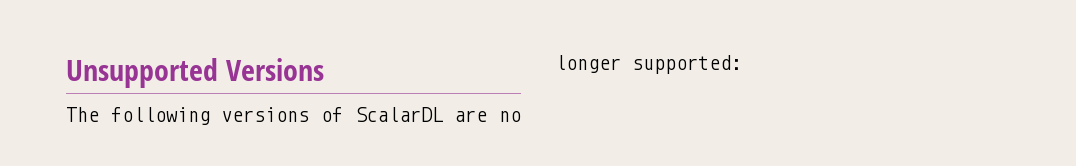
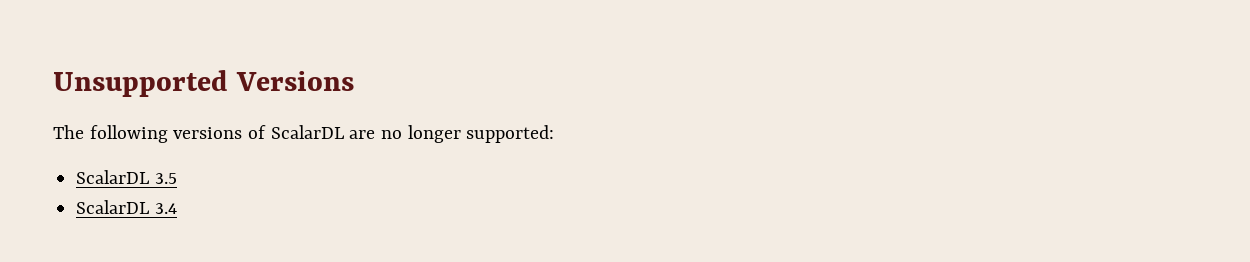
+ ScalarDL 3.5
+ ScalarDL 3.4

